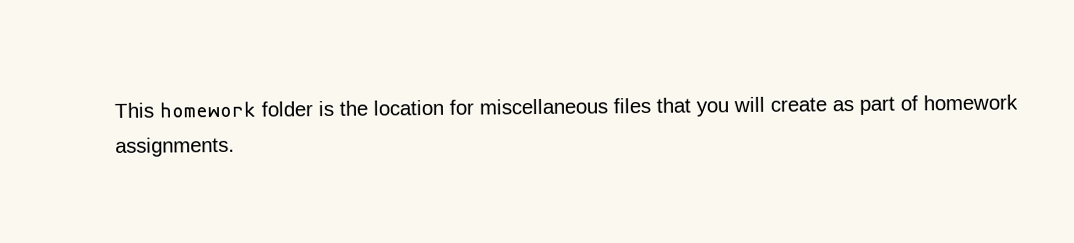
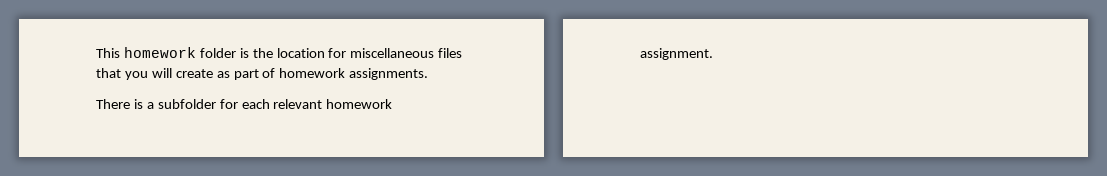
+ There is a subfolder for each relevant homework assignment.

